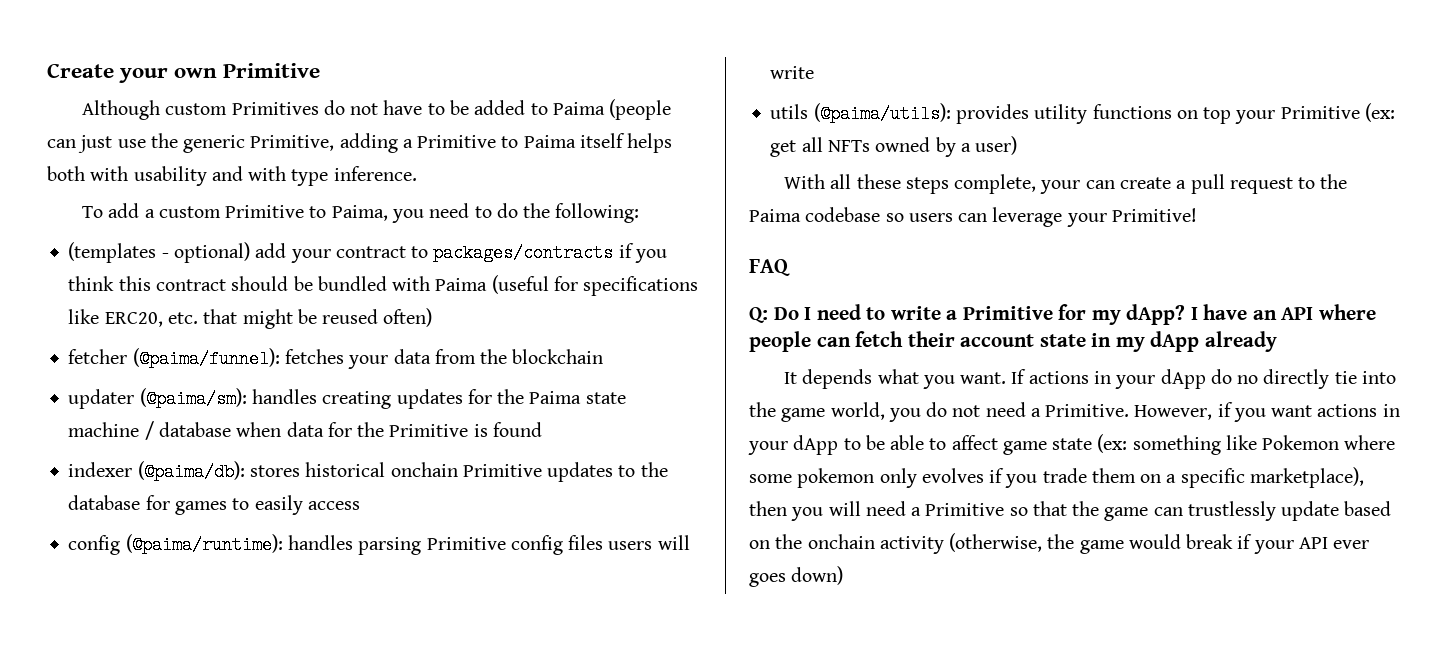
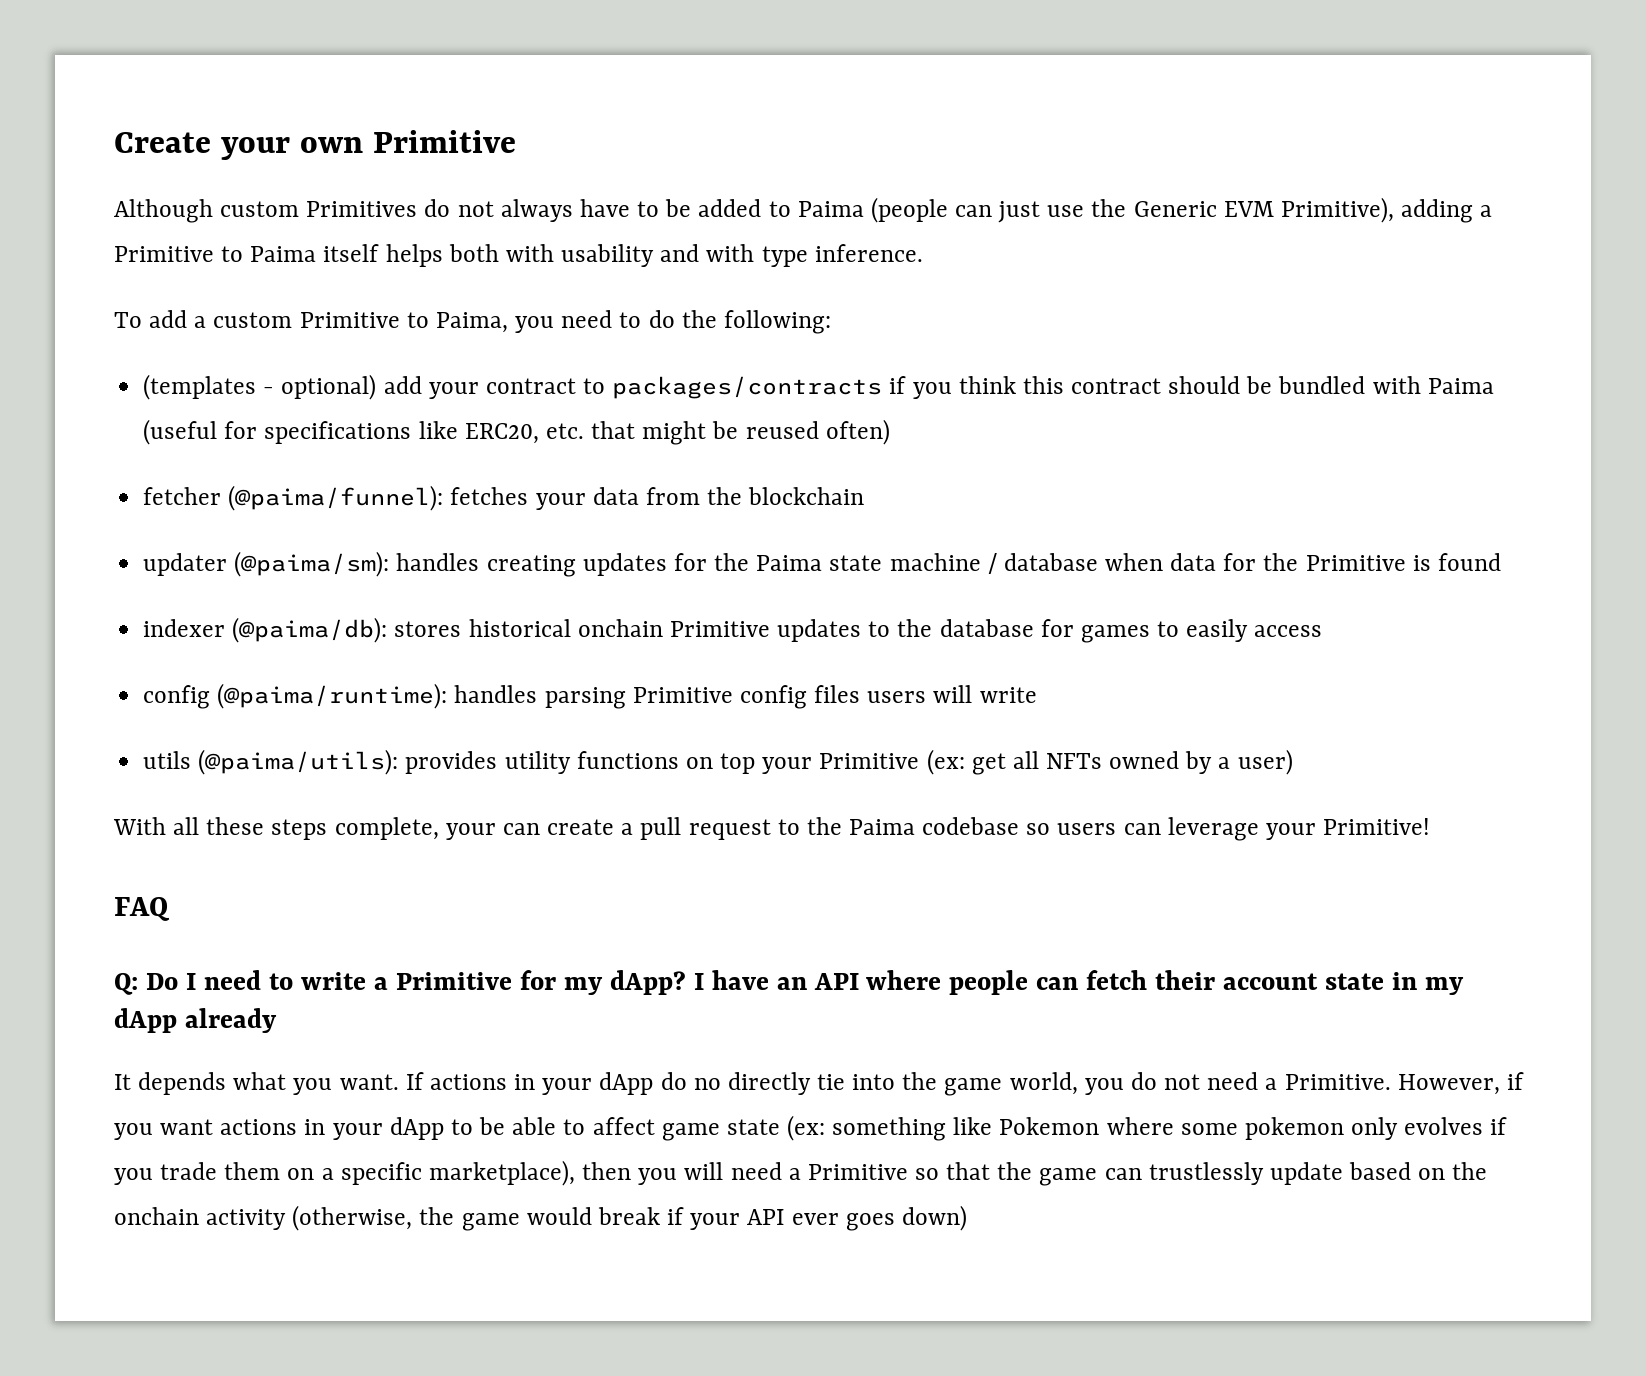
- Although custom Primitives do not have to be added to Paima (people can just use the generic Primitive, adding a Primitive to Paima itself helps both with usability and with type inference.
+ Although custom Primitives do not always have to be added to Paima (people can just use the Generic EVM Primitive), adding a Primitive to Paima itself helps both with usability and with type inference.

